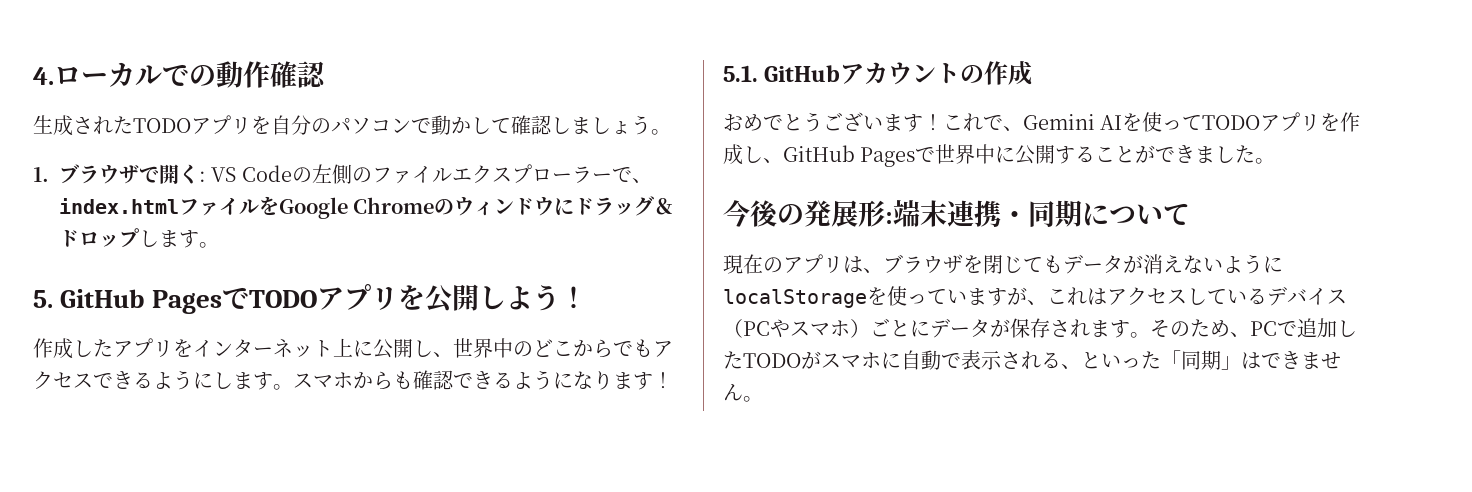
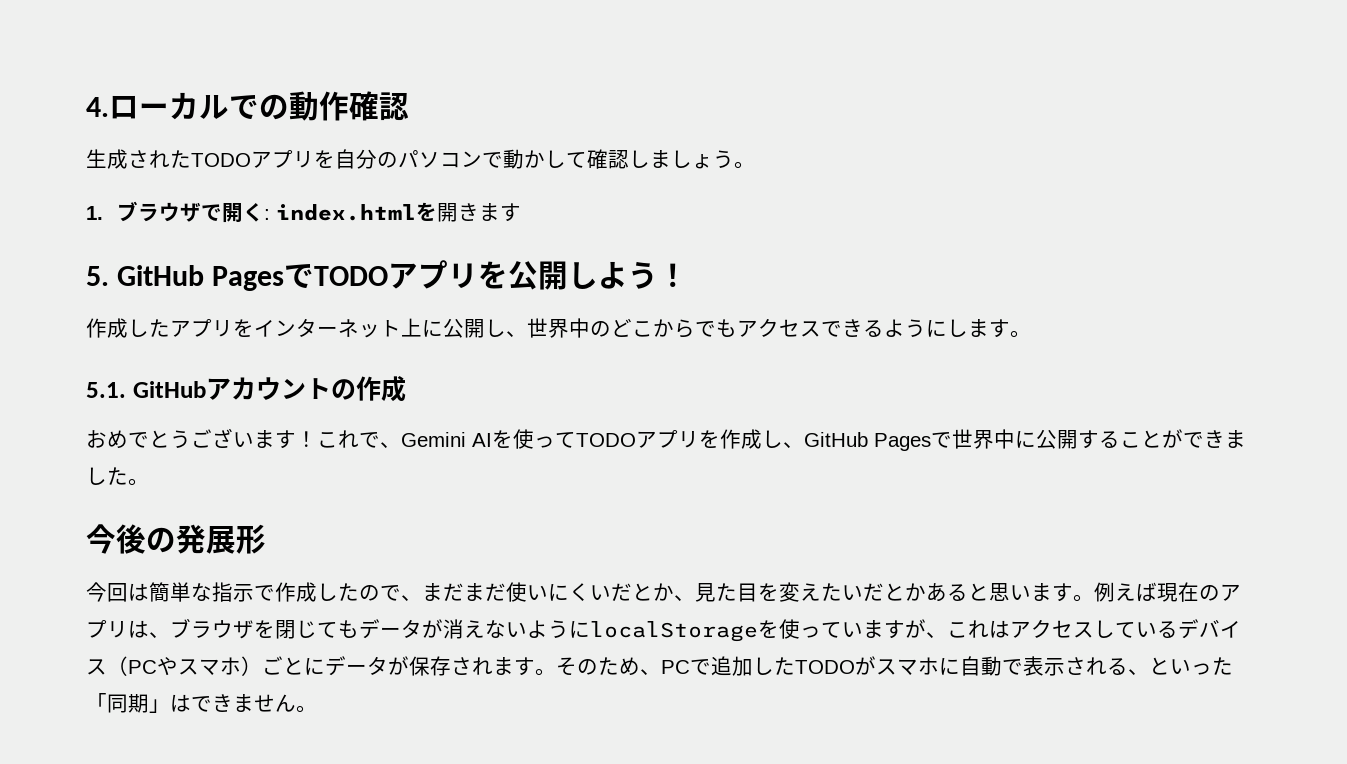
- 1.ブラウザで開く: VS Codeの左側のファイルエクスプローラーで、index.htmlファイルをGoogle Chromeのウィンドウにドラッグ＆ドロップします。
+ 1.ブラウザで開く: index.htmlを開きます
- スマホからも確認できるようになります！
- 今後の発展形:端末連携・同期について
- 現在のアプリは、ブラウザを閉じてもデータが消えないようにlocalStorageを使っていますが、これはアクセスしているデバイス（PCやスマホ）ごとにデータが保存されます。
+ 今後の発展形
+ 今回は簡単な指示で作成したので、まだまだ使いにくいだとか、見た目を変えたいだとかあると思います。例えば現在のアプリは、ブラウザを閉じてもデータが消えないようにlocalStorageを使っていますが、これはアクセスしているデバイス（PCやスマホ）ごとにデータが保存されます。

